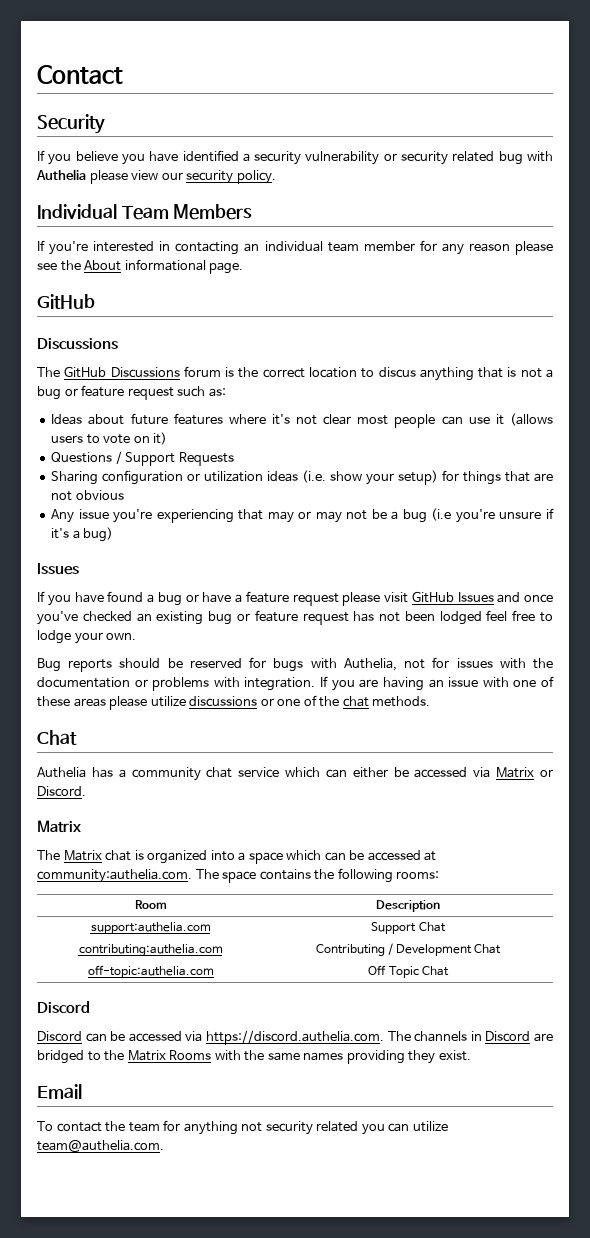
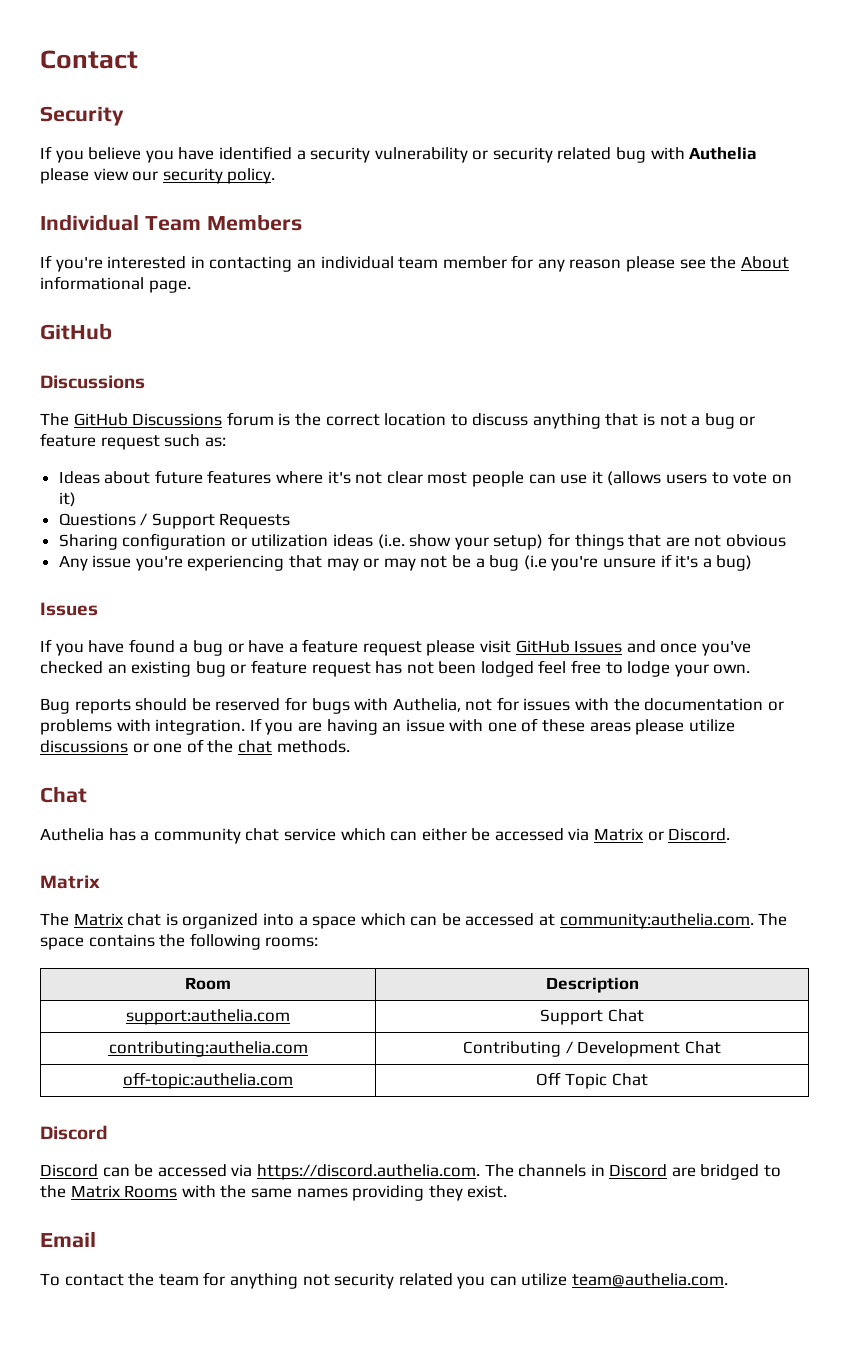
- The GitHub Discussions forum is the correct location to discus anything that is not a bug or feature request such as:
+ The GitHub Discussions forum is the correct location to discuss anything that is not a bug or feature request such as:

